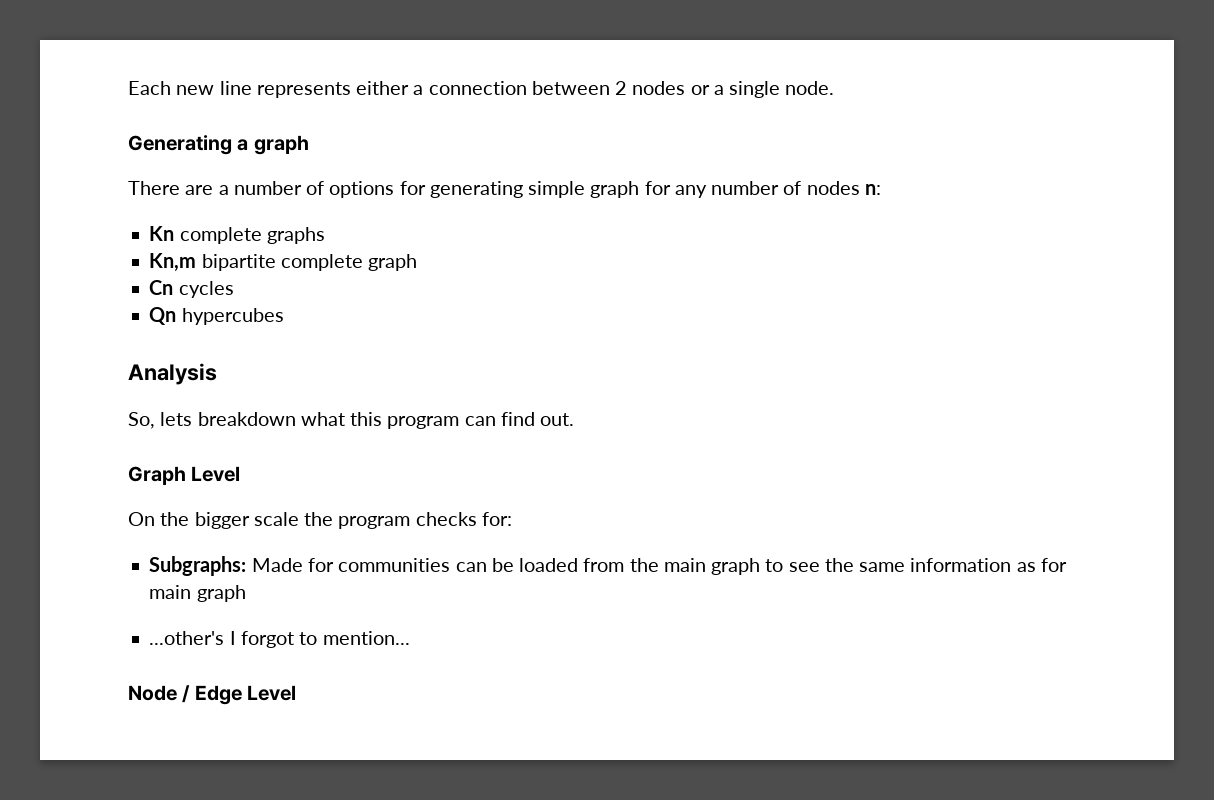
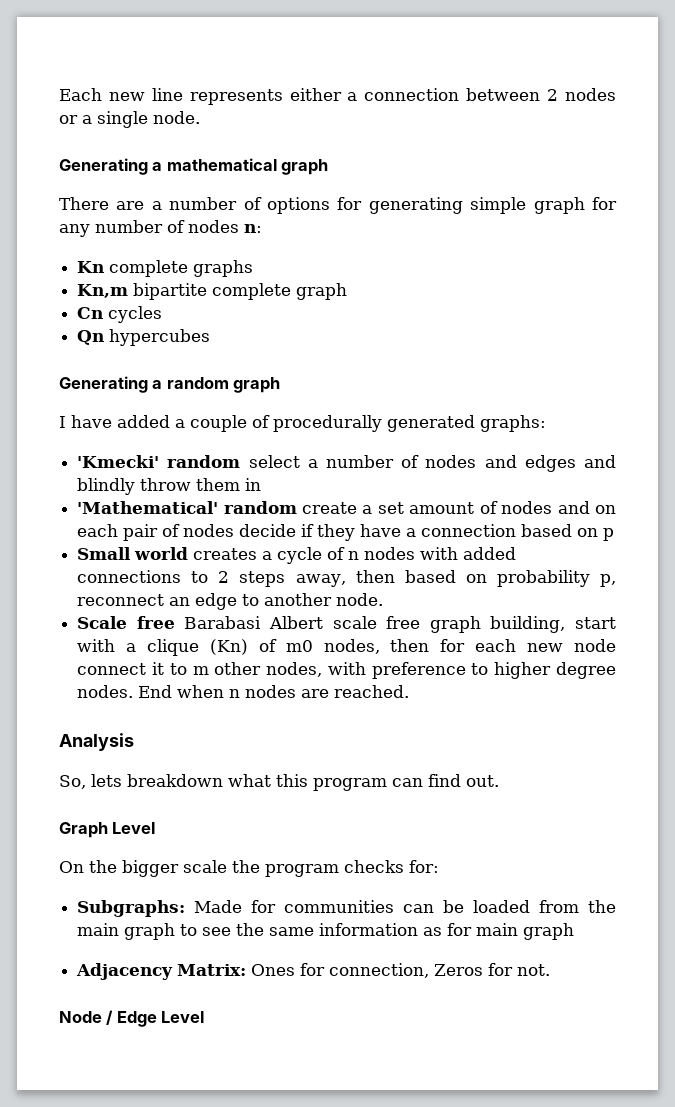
- Generating a graph
+ Generating a mathematical graph
+ Generating a random graph
+ I have added a couple of procedurally generated graphs:
+ 'Kmecki' random select a number of nodes and edges and blindly throw them in
+ 'Mathematical' random create a set amount of nodes and on each pair of nodes decide if they have a connection based on p
+ Small world creates a cycle of n nodes with added connections to 2 steps away, then based on probability p, reconnect an edge to another node.
+ Scale free Barabasi Albert scale free graph building, start with a clique (Kn) of m0 nodes, then for each new node connect it to m other nodes, with preference to higher degree nodes. End when n nodes are reached.
- ...other's I forgot to mention...
+ Adjacency Matrix: Ones for connection, Zeros for not.

